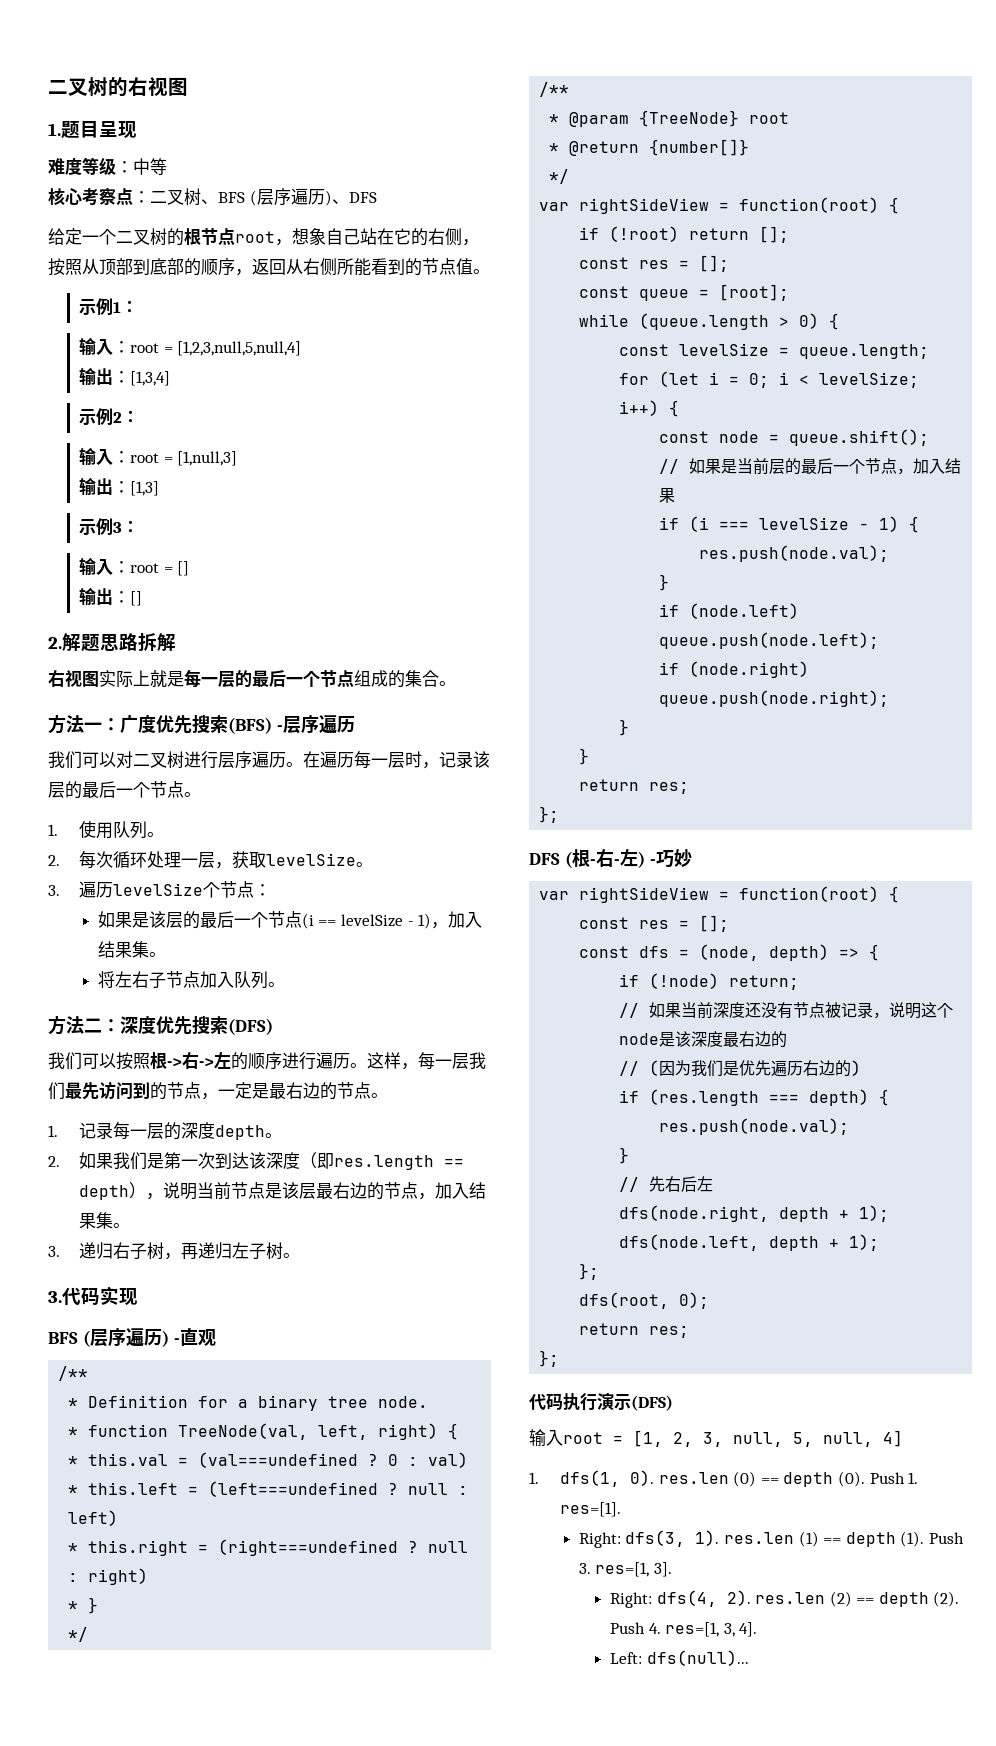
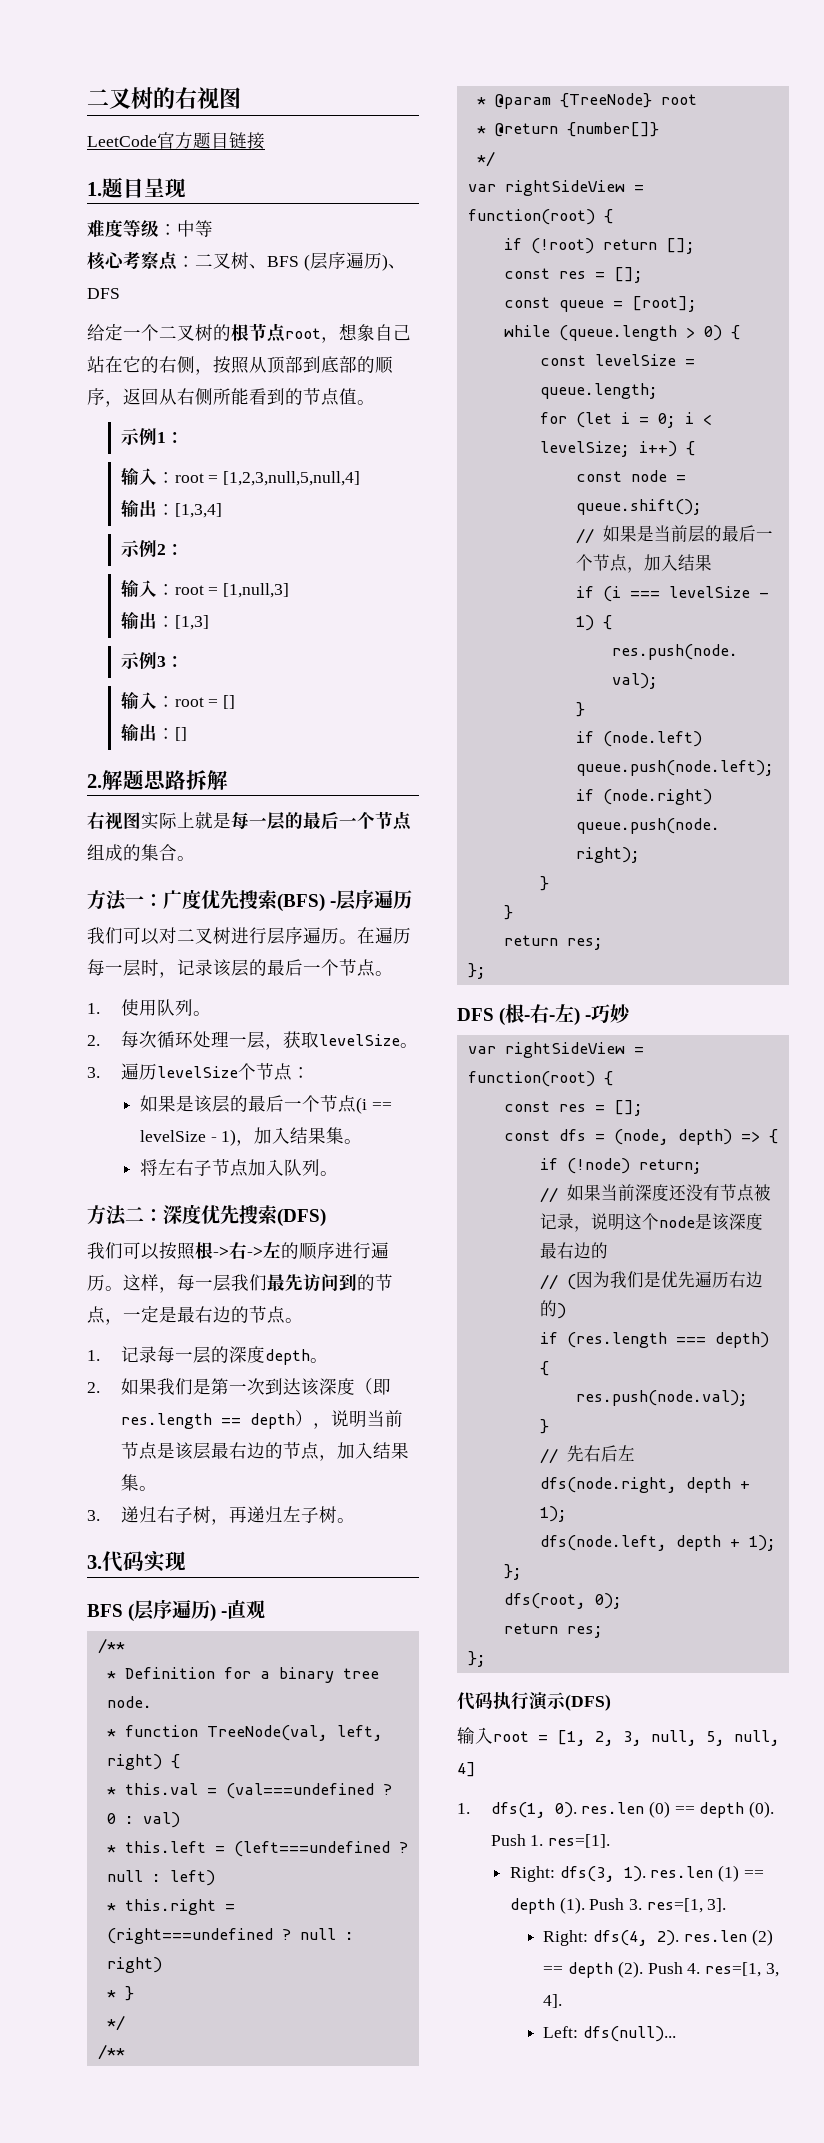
+ LeetCode官方题目链接

